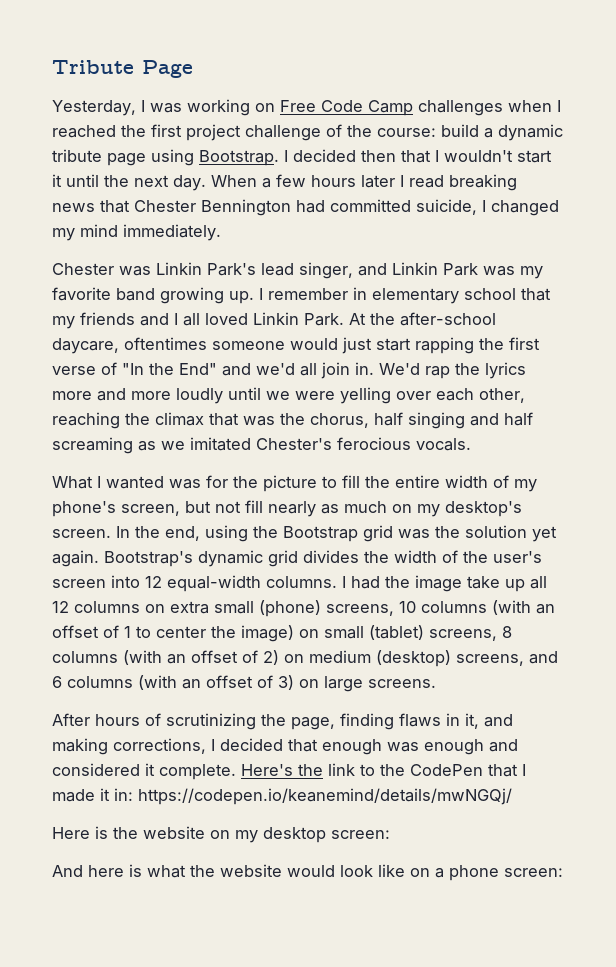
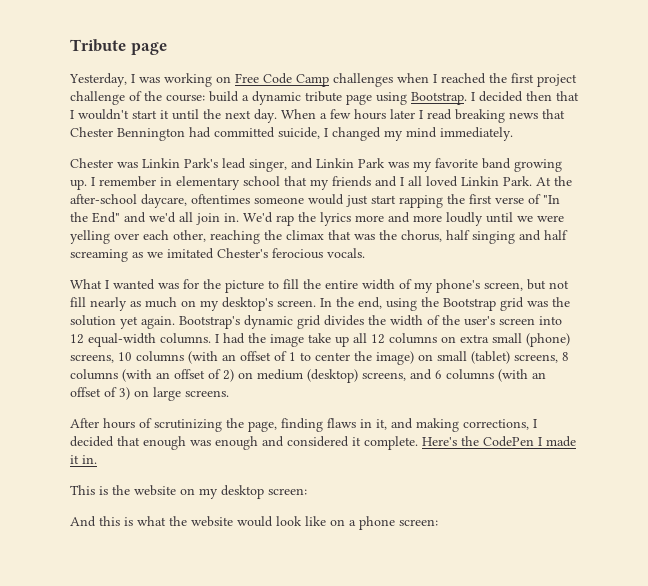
- Tribute Page
+ Tribute page
- Here's the link to the CodePen that I made it in: https://codepen.io/keanemind/details/mwNGQj/
- Here is the website on my desktop screen:
+ Here's the CodePen I made it in.
+ This is the website on my desktop screen:
- And here is what the website would look like on a phone screen:
+ And this is what the website would look like on a phone screen:

